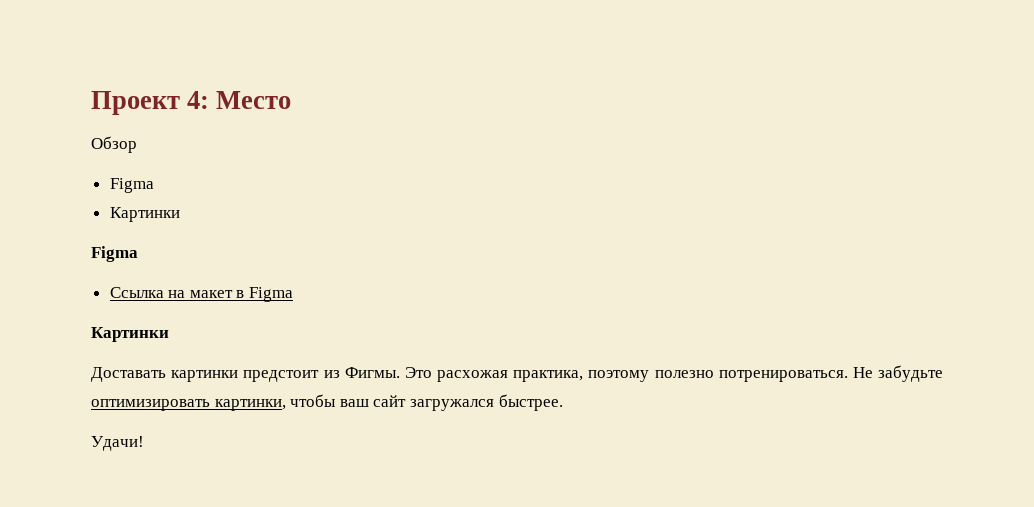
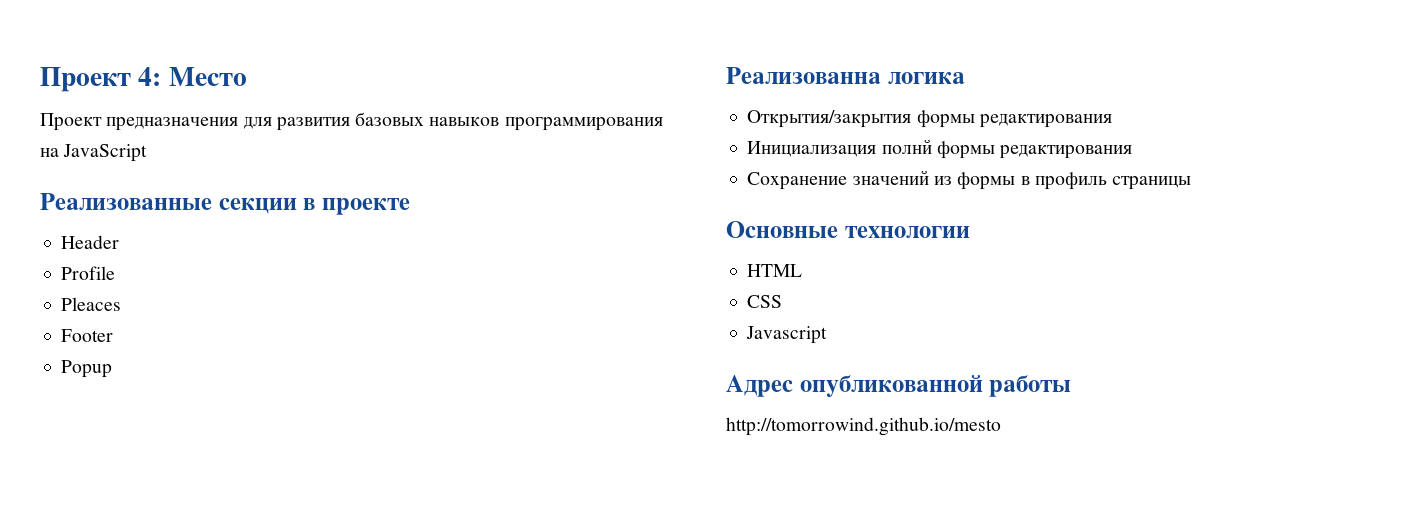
- Обзор
- Figma
- Картинки
- Figma
- Ссылка на макет в Figma
- Картинки
- Доставать картинки предстоит из Фигмы. Это расхожая практика, поэтому полезно потренироваться. Не забудьте оптимизировать картинки, чтобы ваш сайт загружался быстрее.
- Удачи!
+ Проект предназначения для развития базовых навыков программирования на JavaScript
+ Реализованные секции в проекте
+ Header
+ Profile
+ Pleaces
+ Footer
+ Popup
+ Реализованна логика
+ Открытия/закрытия формы редактирования
+ Инициализация полнй формы редактирования
+ Сохранение значений из формы в профиль страницы
+ Основные технологии
+ HTML
+ CSS
+ Javascript
+ Адрес опубликованной работы
+ http://tomorrowind.github.io/mesto

